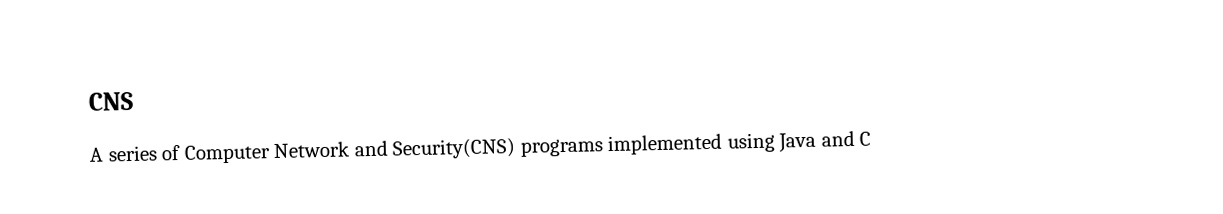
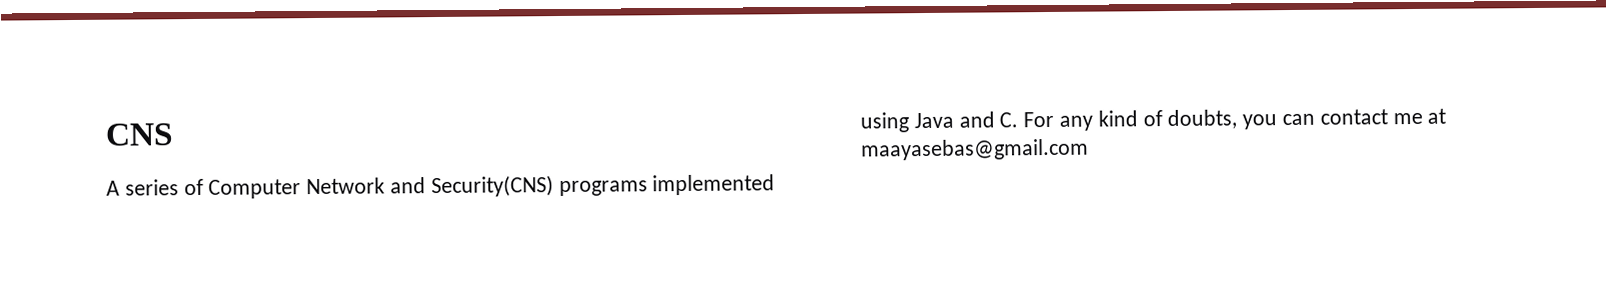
- A series of Computer Network and Security(CNS) programs implemented using Java and C
+ A series of Computer Network and Security(CNS) programs implemented using Java and C. For any kind of doubts, you can contact me at maayasebas@gmail.com

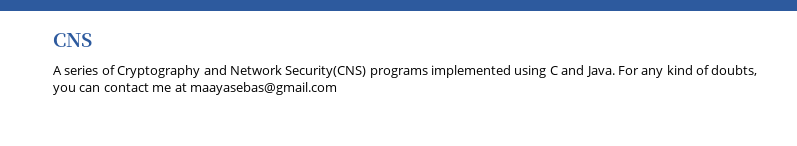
- A series of Computer Network and Security(CNS) programs implemented using Java and C. For any kind of doubts, you can contact me at maayasebas@gmail.com
+ A series of Cryptography and Network Security(CNS) programs implemented using C and Java. For any kind of doubts, you can contact me at maayasebas@gmail.com

